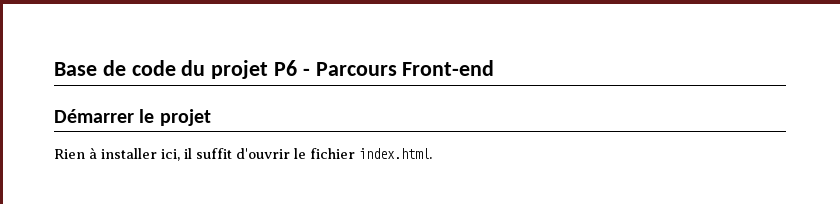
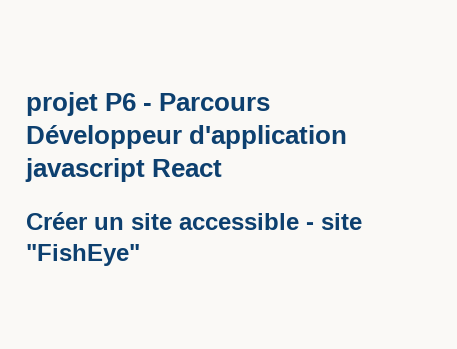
- Base de code du projet P6 - Parcours Front-end
- Démarrer le projet
- Rien à installer ici, il suffit d'ouvrir le fichier index.html.
+ projet P6 - Parcours Développeur d'application javascript React
+ Créer un site accessible - site "FishEye"

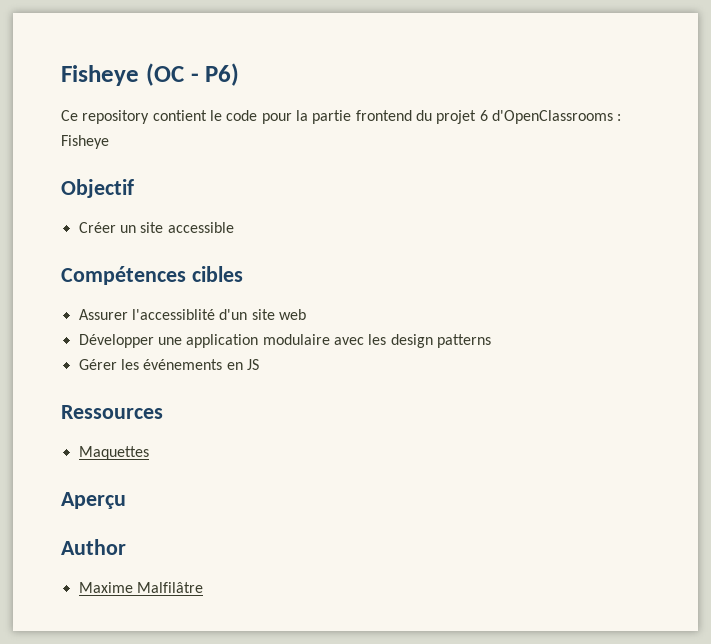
- projet P6 - Parcours Développeur d'application javascript React
- Créer un site accessible - site "FishEye"
+ Fisheye (OC - P6)
+ Ce repository contient le code pour la partie frontend du projet 6 d'OpenClassrooms : Fisheye
+ Objectif
+ Créer un site accessible
+ Compétences cibles
+ Assurer l'accessiblité d'un site web
+ Développer une application modulaire avec les design patterns
+ Gérer les événements en JS
+ Ressources
+ Maquettes
+ Aperçu
+ Author
+ Maxime Malfilâtre

